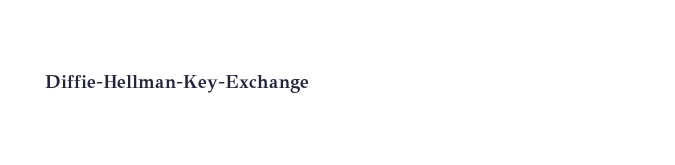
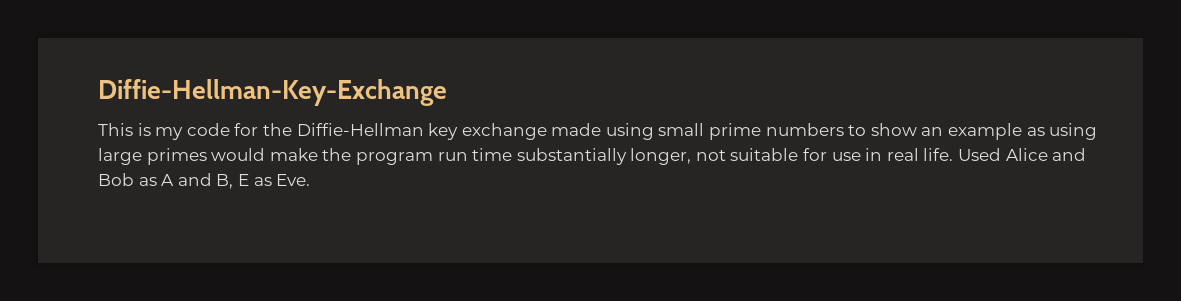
+ This is my code for the Diffie-Hellman key exchange made using small prime numbers to show an example as using large primes would make the program run time substantially longer, not suitable for use in real life. Used Alice and Bob as A and B, E as Eve.

